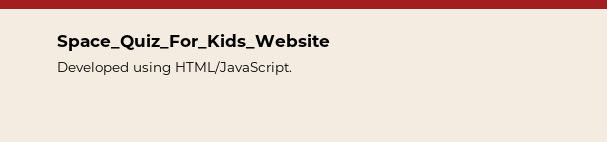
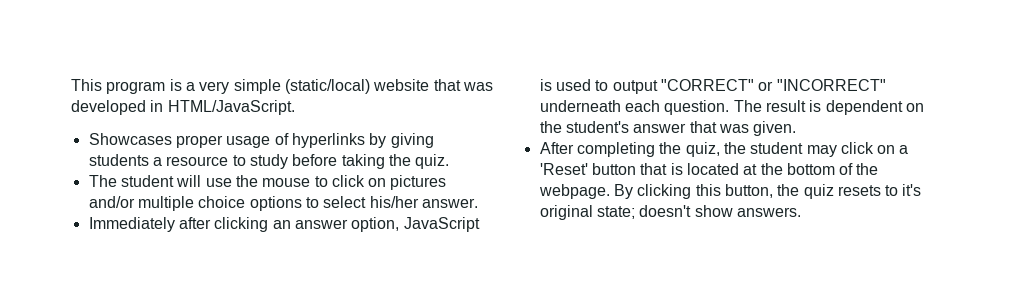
- Space_Quiz_For_Kids_Website
- Developed using HTML/JavaScript.
+ This program is a very simple (static/local) website that was developed in HTML/JavaScript.
+ Showcases proper usage of hyperlinks by giving students a resource to study before taking the quiz.
+ The student will use the mouse to click on pictures and/or multiple choice options to select his/her answer.
+ Immediately after clicking an answer option, JavaScript is used to output "CORRECT" or "INCORRECT" underneath each question. The result is dependent on the student's answer that was given.
+ After completing the quiz, the student may click on a 'Reset' button that is located at the bottom of the webpage. By clicking this button, the quiz resets to it's original state; doesn't show answers.

